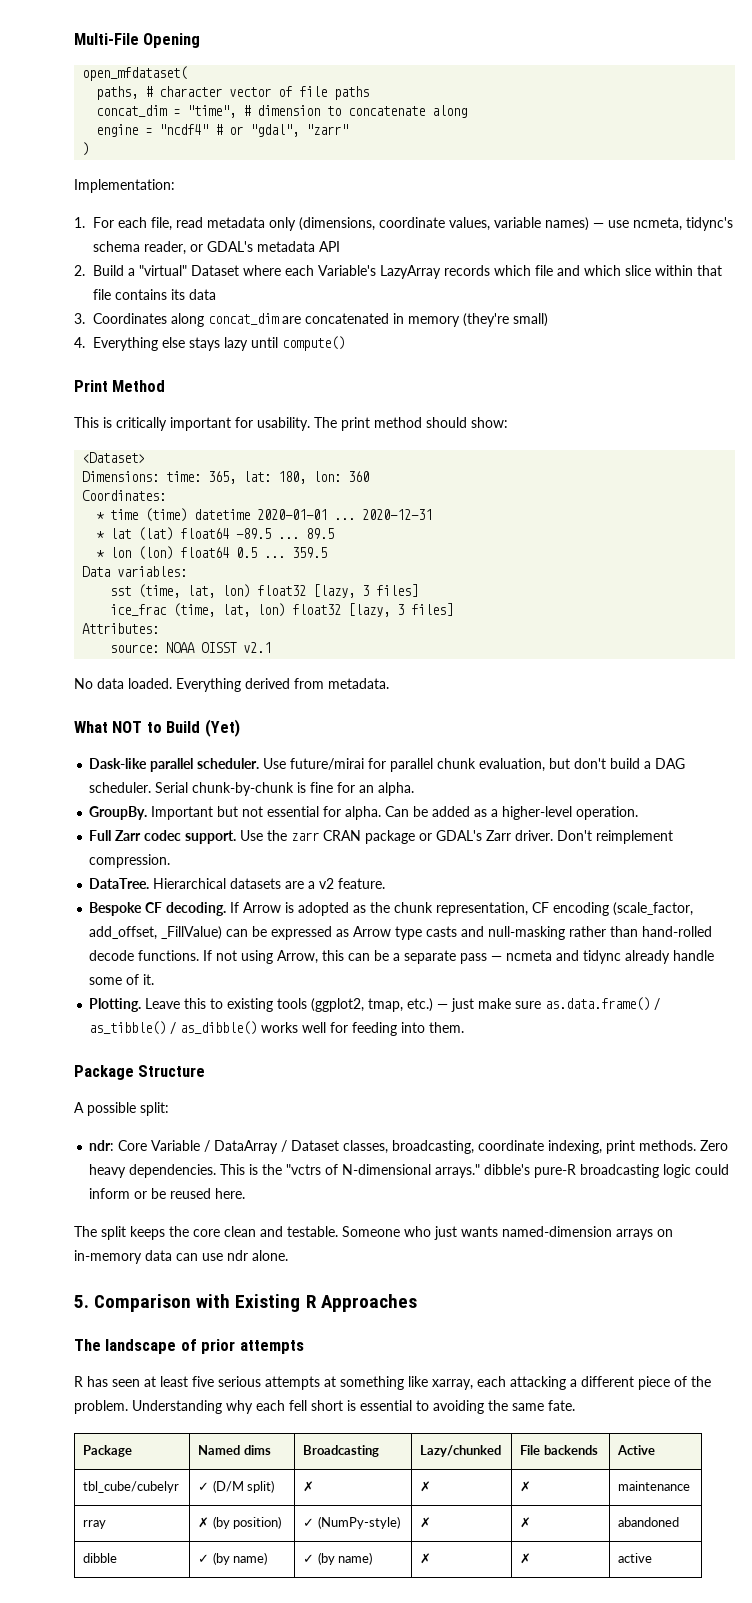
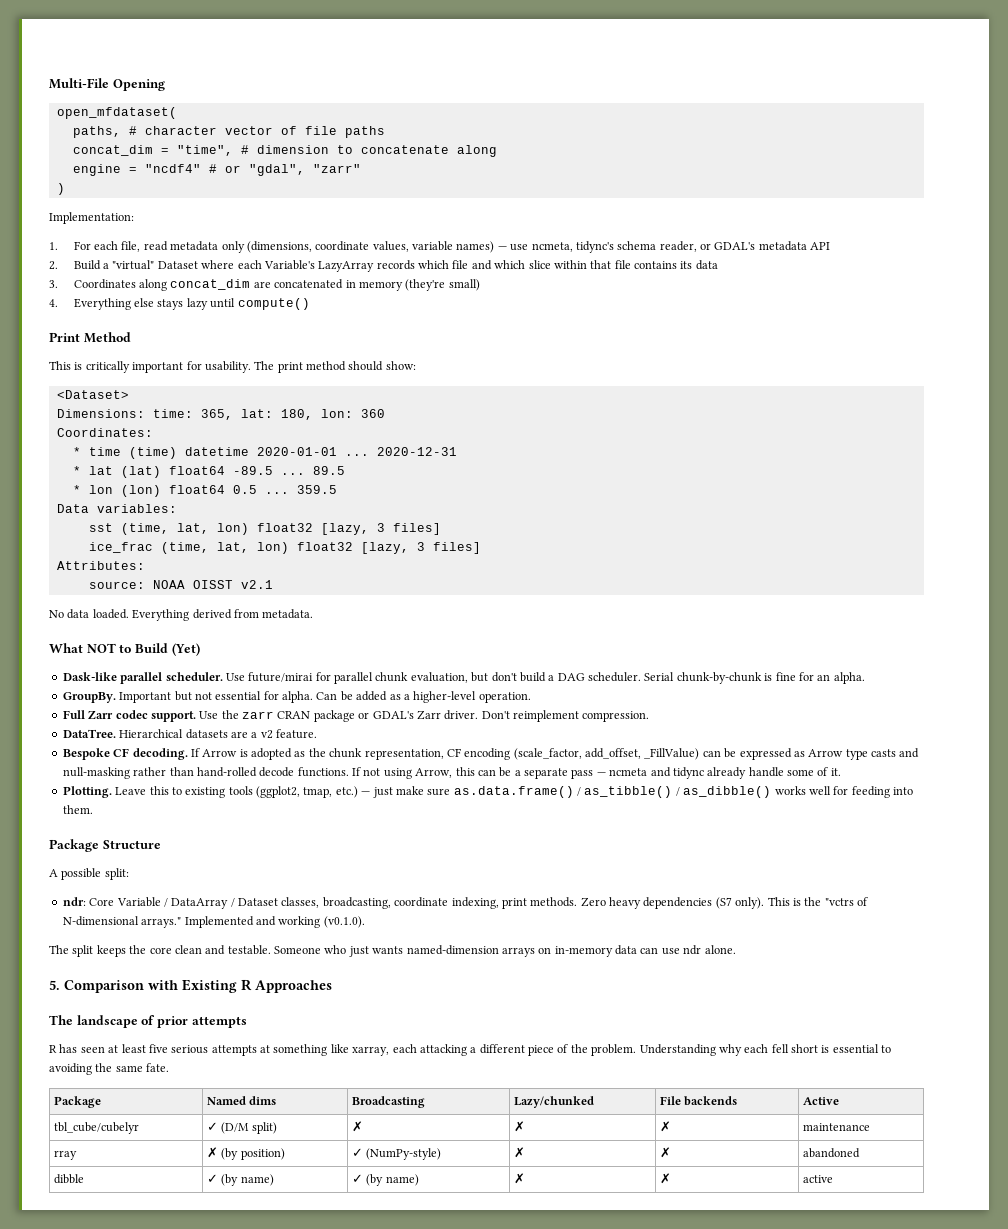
- Zero heavy dependencies.
+ Zero heavy dependencies (S7 only).
- This is the "vctrs of N-dimensional arrays." dibble's pure-R broadcasting logic could inform or be reused here.
+ This is the "vctrs of N-dimensional arrays." Implemented and working (v0.1.0).

